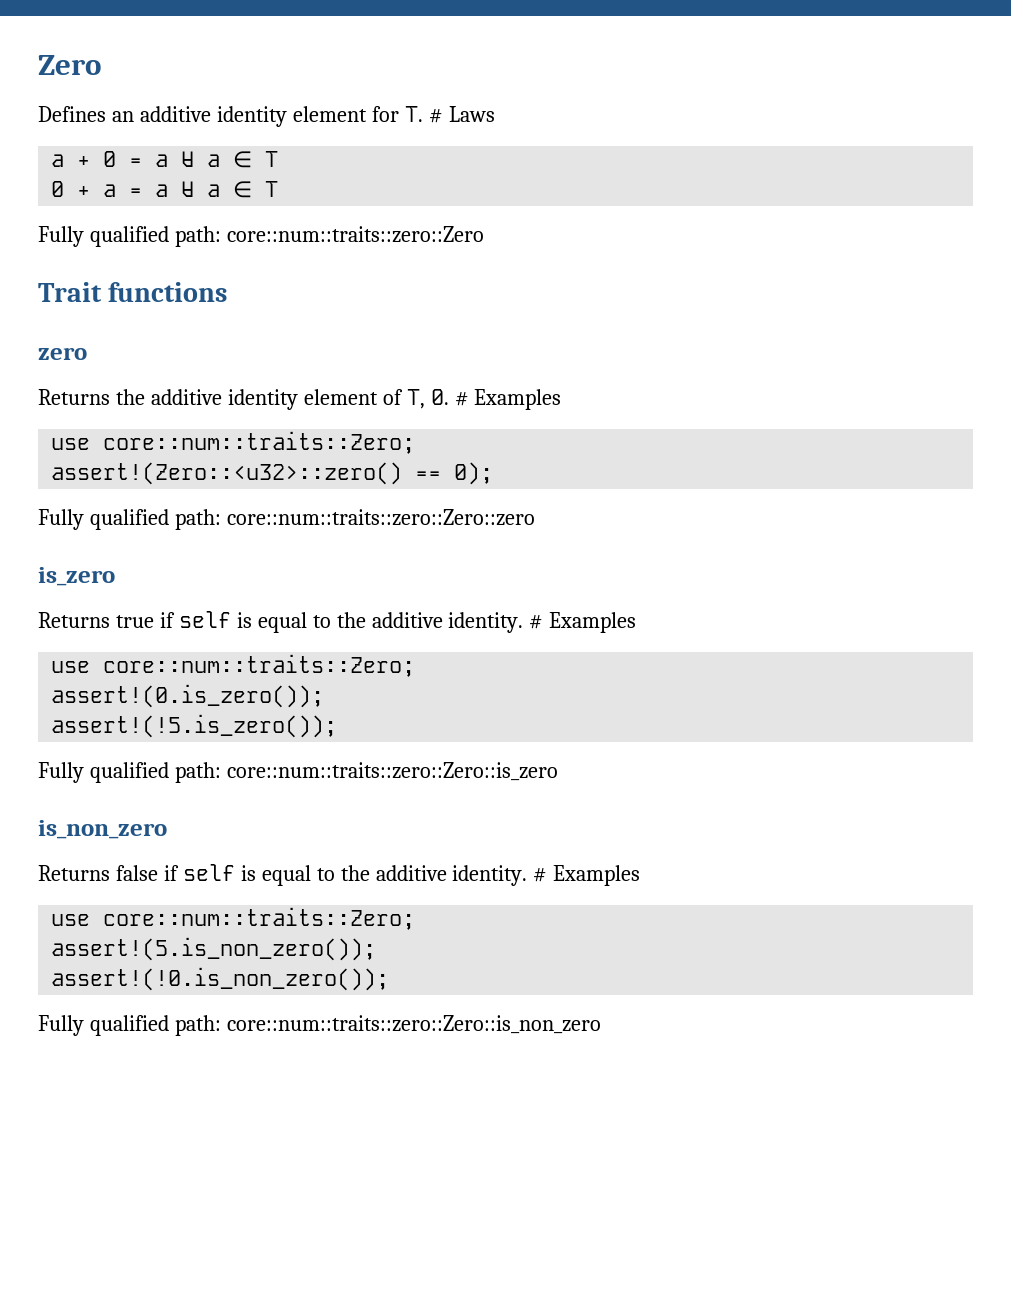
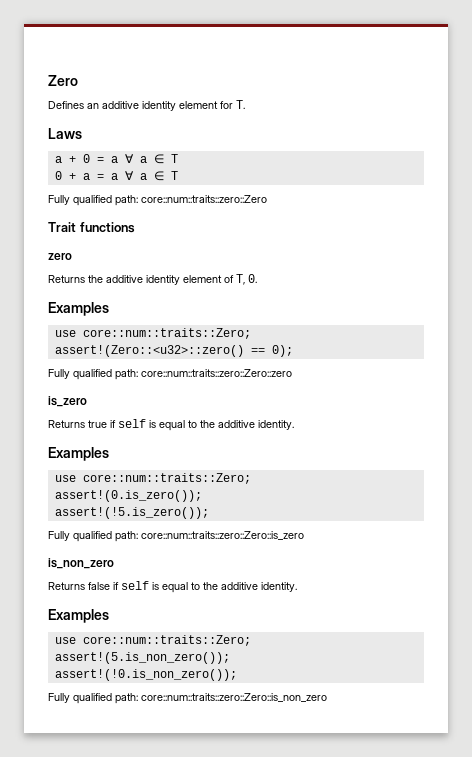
- Defines an additive identity element for T. # Laws
+ Defines an additive identity element for T.
+ Laws
- Returns the additive identity element of T, 0. # Examples
+ Returns the additive identity element of T, 0.
+ Examples
- Returns true if self is equal to the additive identity. # Examples
+ Returns true if self is equal to the additive identity.
+ Examples
- Returns false if self is equal to the additive identity. # Examples
+ Returns false if self is equal to the additive identity.
+ Examples

